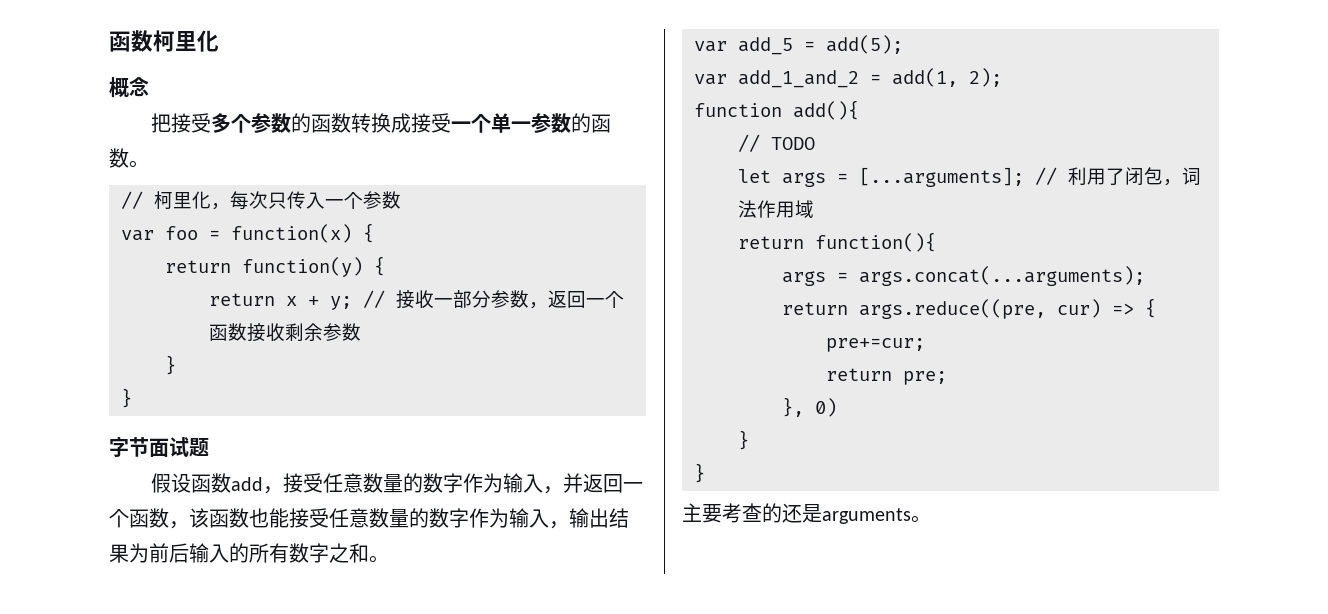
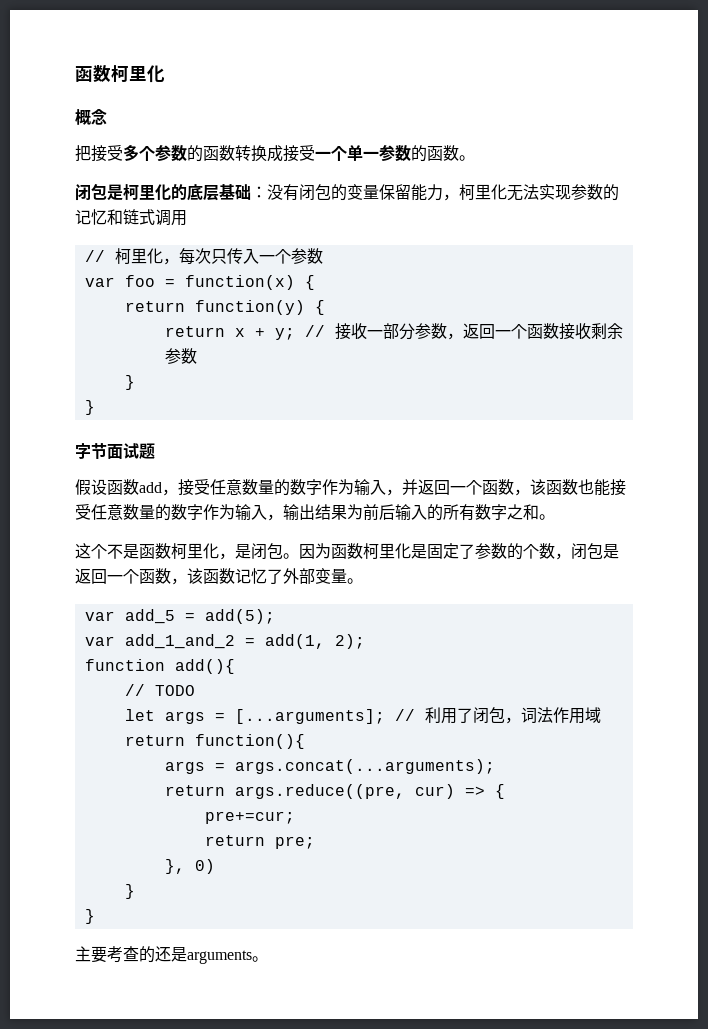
+ 闭包是柯里化的底层基础：没有闭包的变量保留能力，柯里化无法实现参数的记忆和链式调用
+ 这个不是函数柯里化，是闭包。因为函数柯里化是固定了参数的个数，闭包是返回一个函数，该函数记忆了外部变量。

